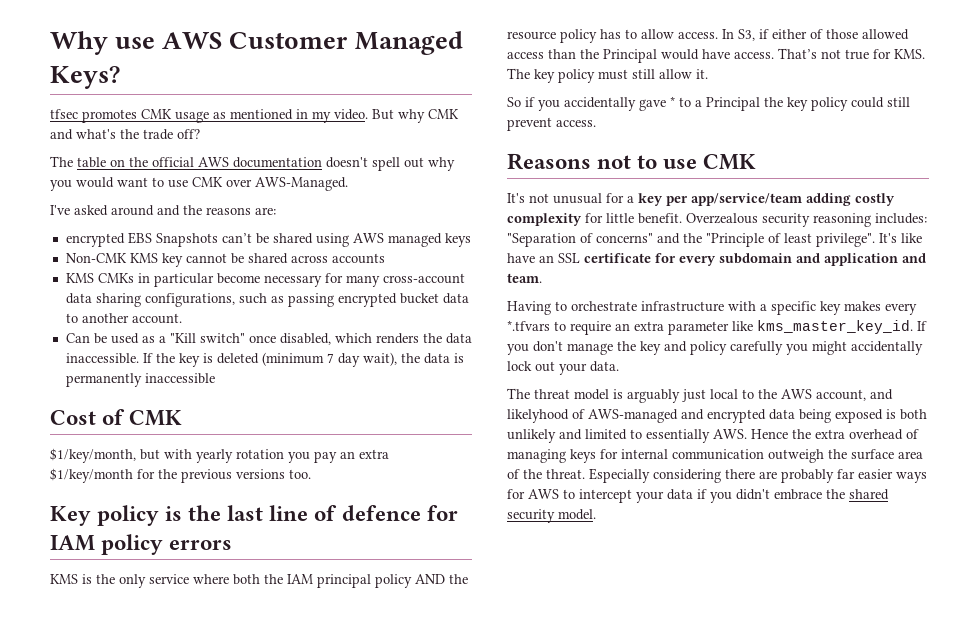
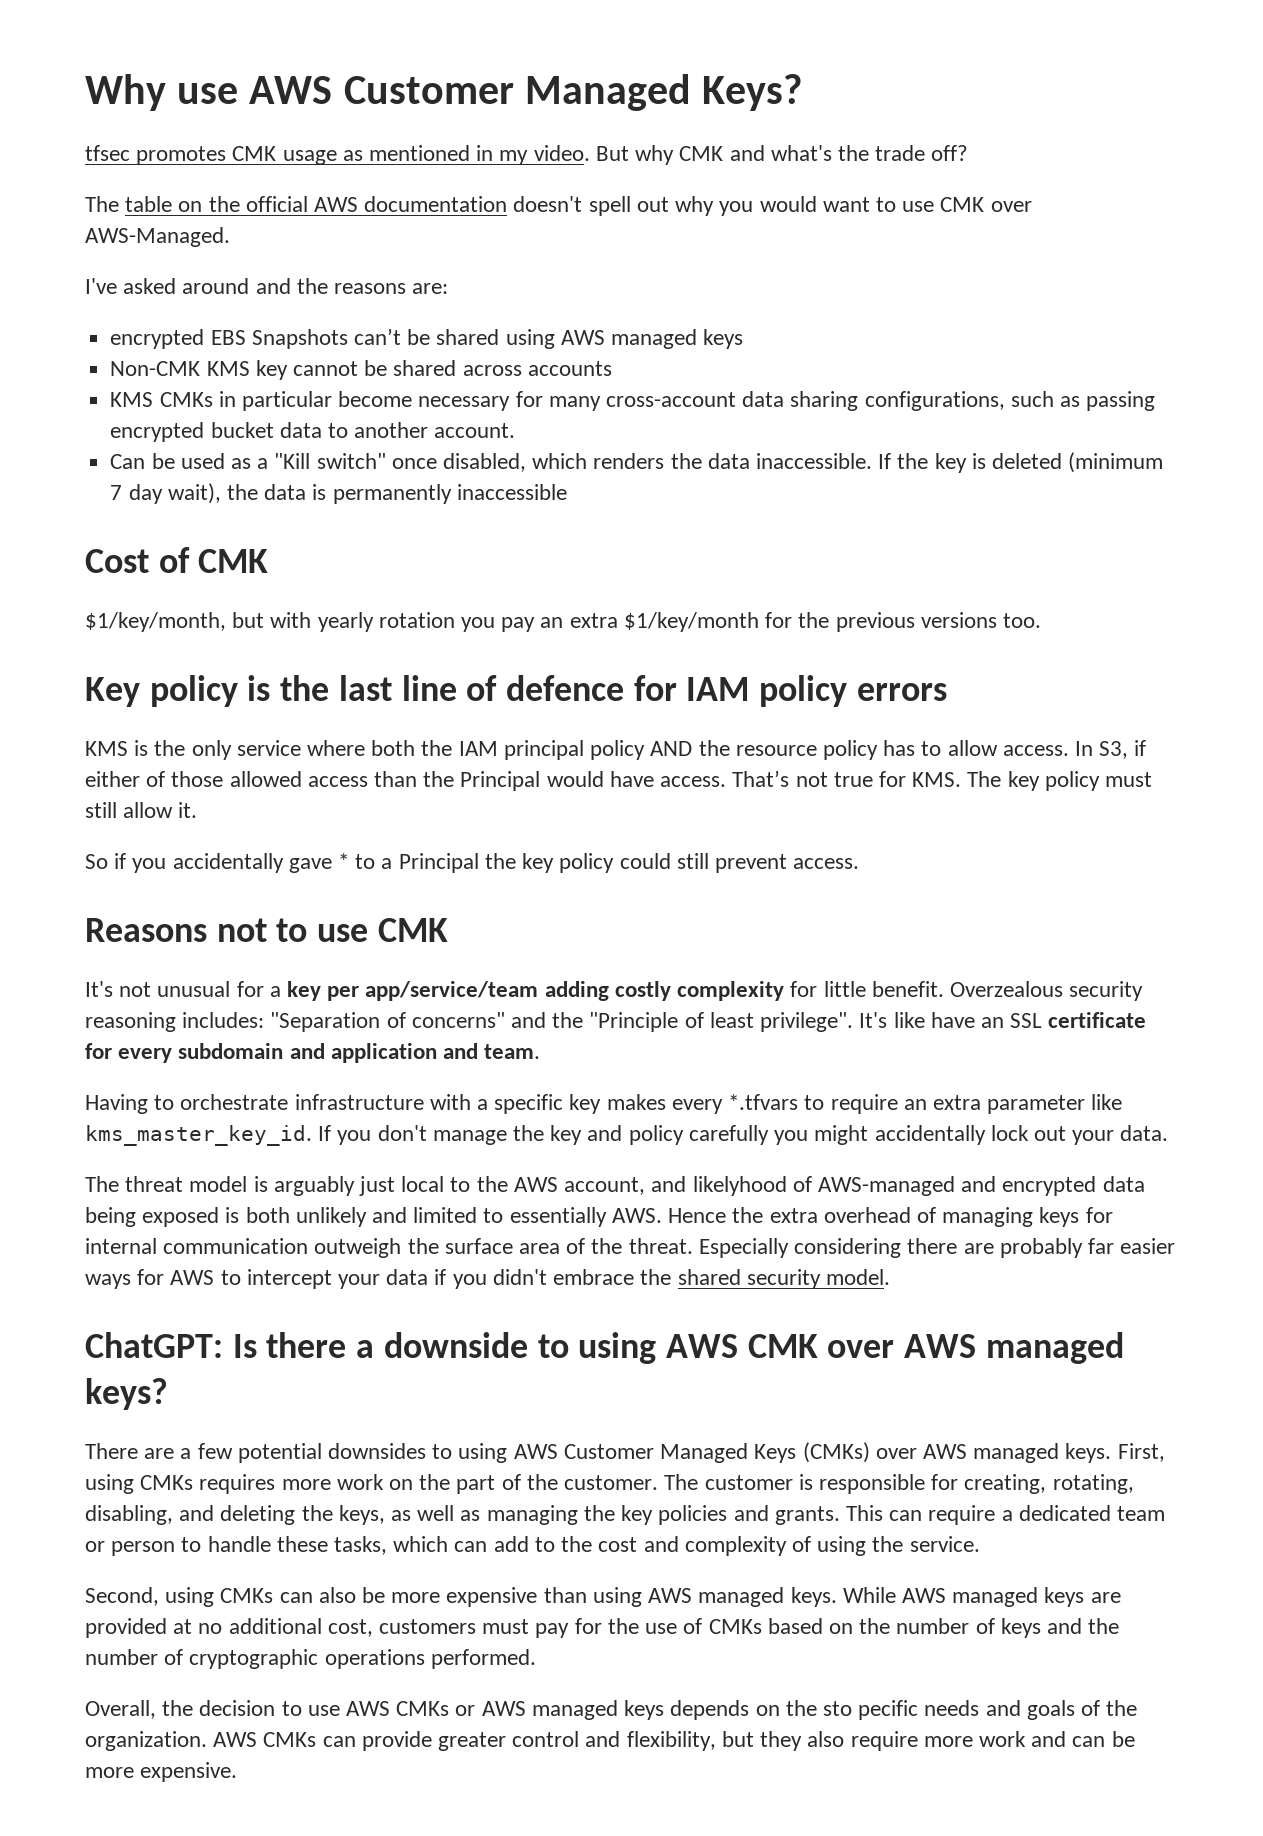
+ ChatGPT: Is there a downside to using AWS CMK over AWS managed keys?
+ There are a few potential downsides to using AWS Customer Managed Keys (CMKs) over AWS managed keys. First, using CMKs requires more work on the part of the customer. The customer is responsible for creating, rotating, disabling, and deleting the keys, as well as managing the key policies and grants. This can require a dedicated team or person to handle these tasks, which can add to the cost and complexity of using the service.
+ Second, using CMKs can also be more expensive than using AWS managed keys. While AWS managed keys are provided at no additional cost, customers must pay for the use of CMKs based on the number of keys and the number of cryptographic operations performed.
+ Overall, the decision to use AWS CMKs or AWS managed keys depends on the sto pecific needs and goals of the organization. AWS CMKs can provide greater control and flexibility, but they also require more work and can be more expensive.

